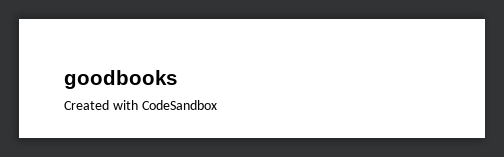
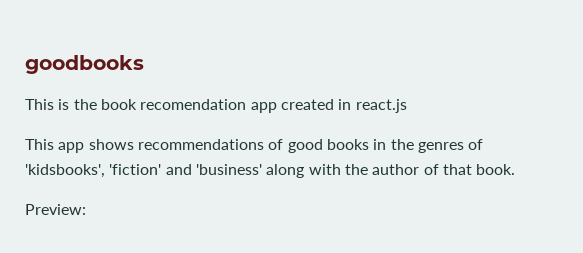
- Created with CodeSandbox
+ This is the book recomendation app created in react.js
+ This app shows recommendations of good books in the genres of 'kidsbooks', 'fiction' and 'business' along with the author of that book.
+ Preview:

